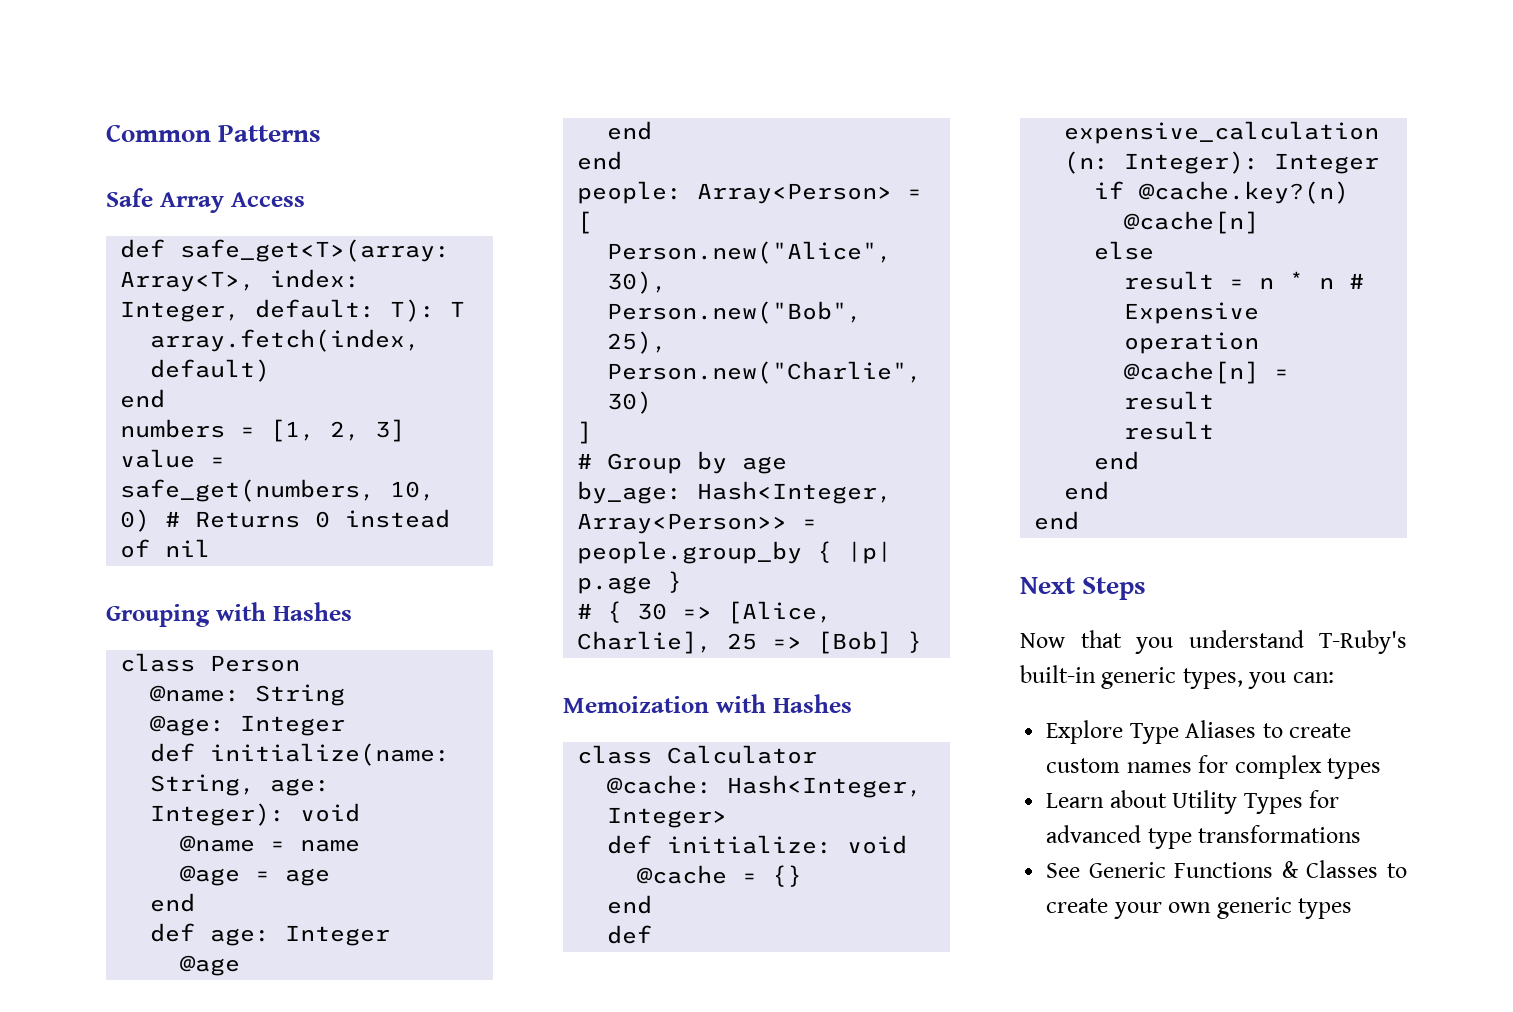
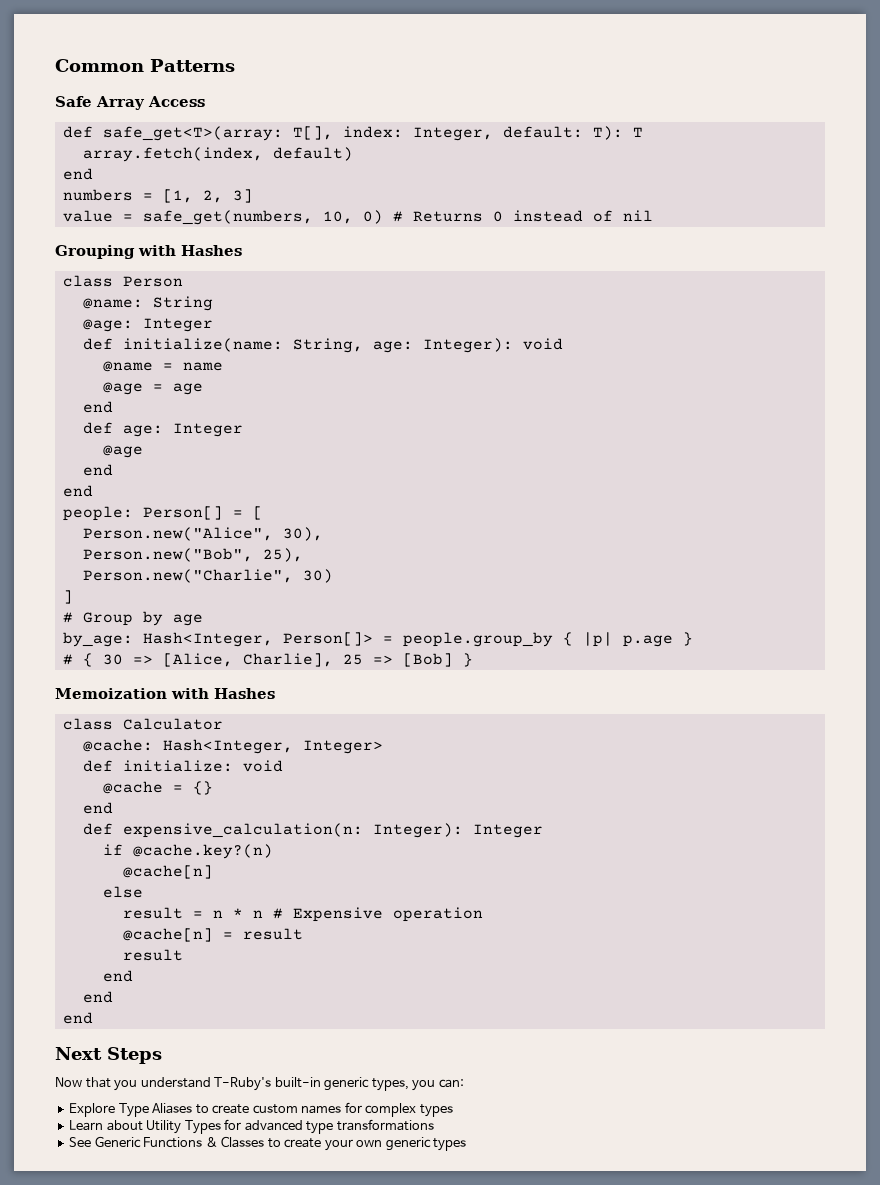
- def safe_get<T>(array: Array<T>, index: Integer, default: T): T
+ def safe_get<T>(array: T[], index: Integer, default: T): T
- people: Array<Person> = [
+ people: Person[] = [
- by_age: Hash<Integer, Array<Person>> = people.group_by { |p| p.age }
+ by_age: Hash<Integer, Person[]> = people.group_by { |p| p.age }

